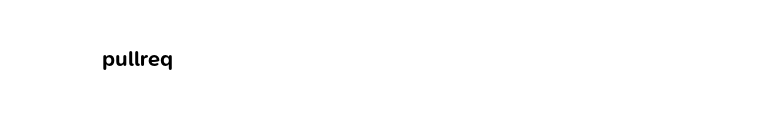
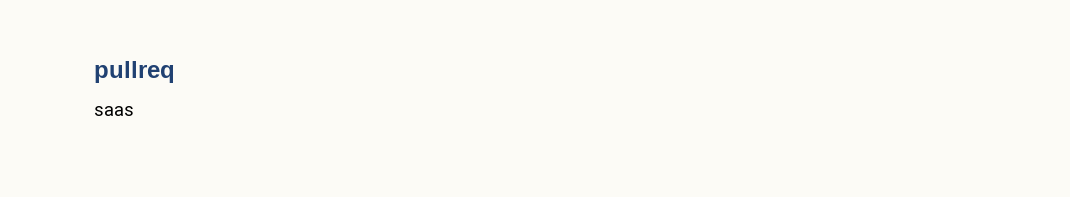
+ saas

